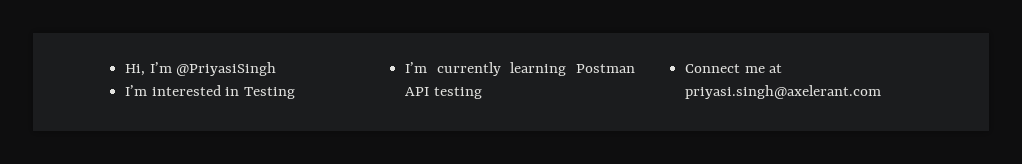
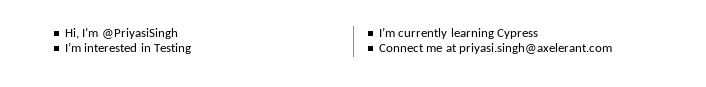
- I’m currently learning Postman API testing
+ I’m currently learning Cypress

